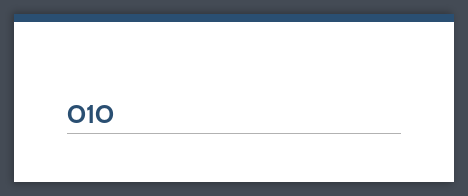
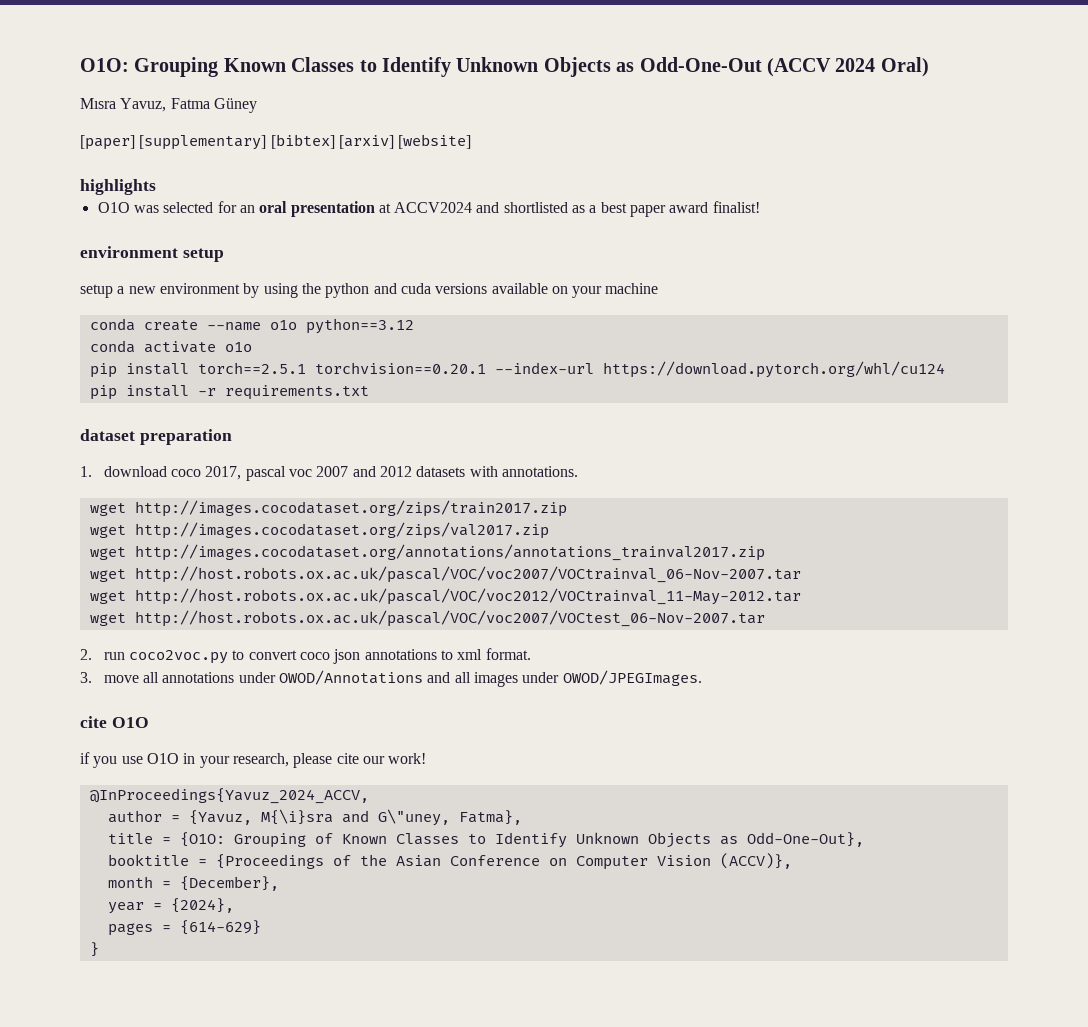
- O1O
+ O1O: Grouping Known Classes to Identify Unknown Objects as Odd-One-Out (ACCV 2024 Oral)
+ Mısra Yavuz, Fatma Güney
+ [paper] [supplementary] [bibtex] [arxiv] [website]
+ highlights
+ O1O was selected for an oral presentation at ACCV2024 and shortlisted as a best paper award finalist!
+ environment setup
+ setup a new environment by using the python and cuda versions available on your machine
+ conda create --name o1o python==3.12
+ conda activate o1o
+ pip install torch==2.5.1 torchvision==0.20.1 --index-url https://download.pytorch.org/whl/cu124
+ pip install -r requirements.txt
+ dataset preparation
+ 1. download coco 2017, pascal voc 2007 and 2012 datasets with annotations.
+ wget http://images.cocodataset.org/zips/train2017.zip
+ wget http://images.cocodataset.org/zips/val2017.zip
+ wget http://images.cocodataset.org/annotations/annotations_trainval2017.zip
+ wget http://host.robots.ox.ac.uk/pascal/VOC/voc2007/VOCtrainval_06-Nov-2007.tar
+ wget http://host.robots.ox.ac.uk/pascal/VOC/voc2012/VOCtrainval_11-May-2012.tar
+ wget http://host.robots.ox.ac.uk/pascal/VOC/voc2007/VOCtest_06-Nov-2007.tar
+ 2. run coco2voc.py to convert coco json annotations to xml format.
+ 3. move all annotations under OWOD/Annotations and all images under OWOD/JPEGImages.
+ cite O1O
+ if you use O1O in your research, please cite our work!
+ @InProceedings{Yavuz_2024_ACCV,
+ author = {Yavuz, M{\i}sra and G\"uney, Fatma},
+ title = {O1O: Grouping of Known Classes to Identify Unknown Objects as Odd-One-Out},
+ booktitle = {Proceedings of the Asian Conference on Computer Vision (ACCV)},
+ month = {December},
+ year = {2024},
+ pages = {614-629}
+ }

